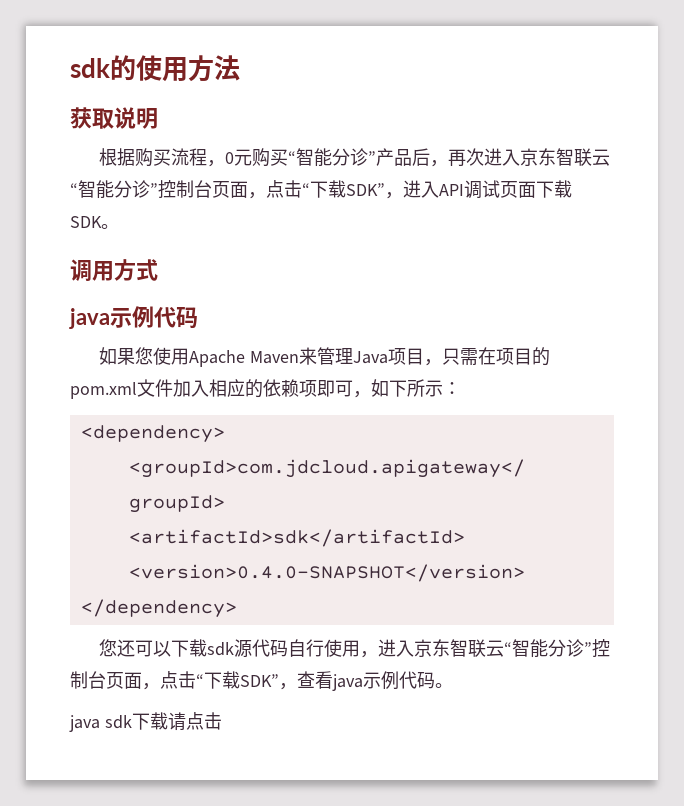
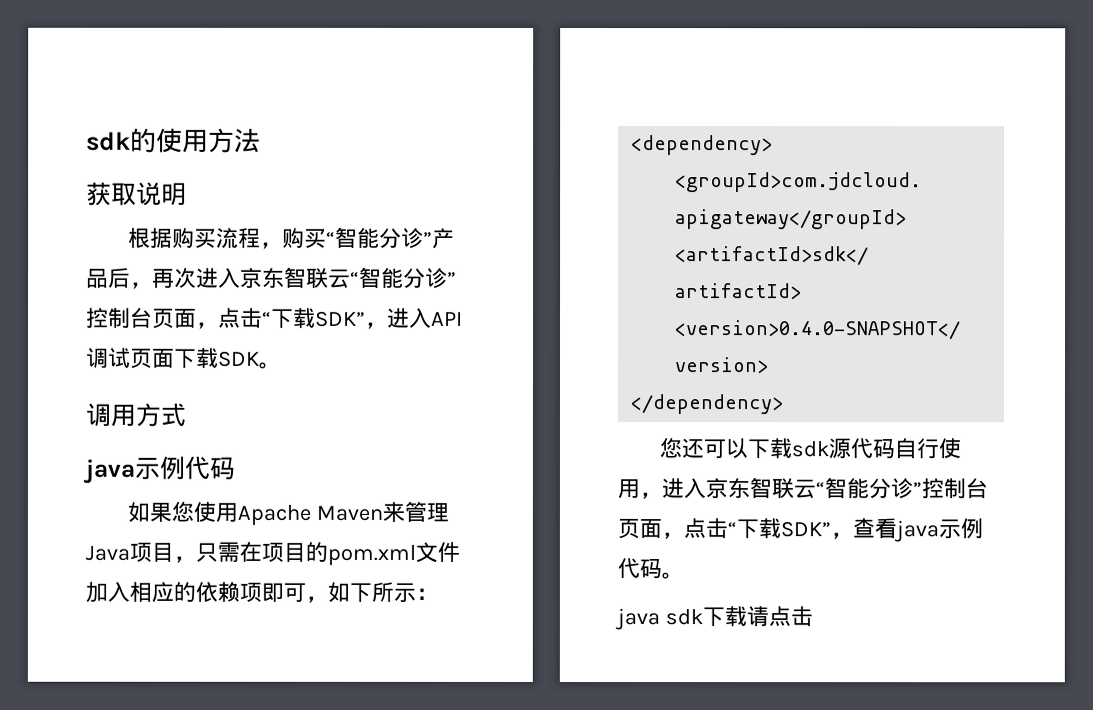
- 根据购买流程，0元购买“智能分诊”产品后，再次进入京东智联云“智能分诊”控制台页面，点击“下载SDK”，进入API调试页面下载SDK。
+ 根据购买流程，购买“智能分诊”产品后，再次进入京东智联云“智能分诊”控制台页面，点击“下载SDK”，进入API调试页面下载SDK。

